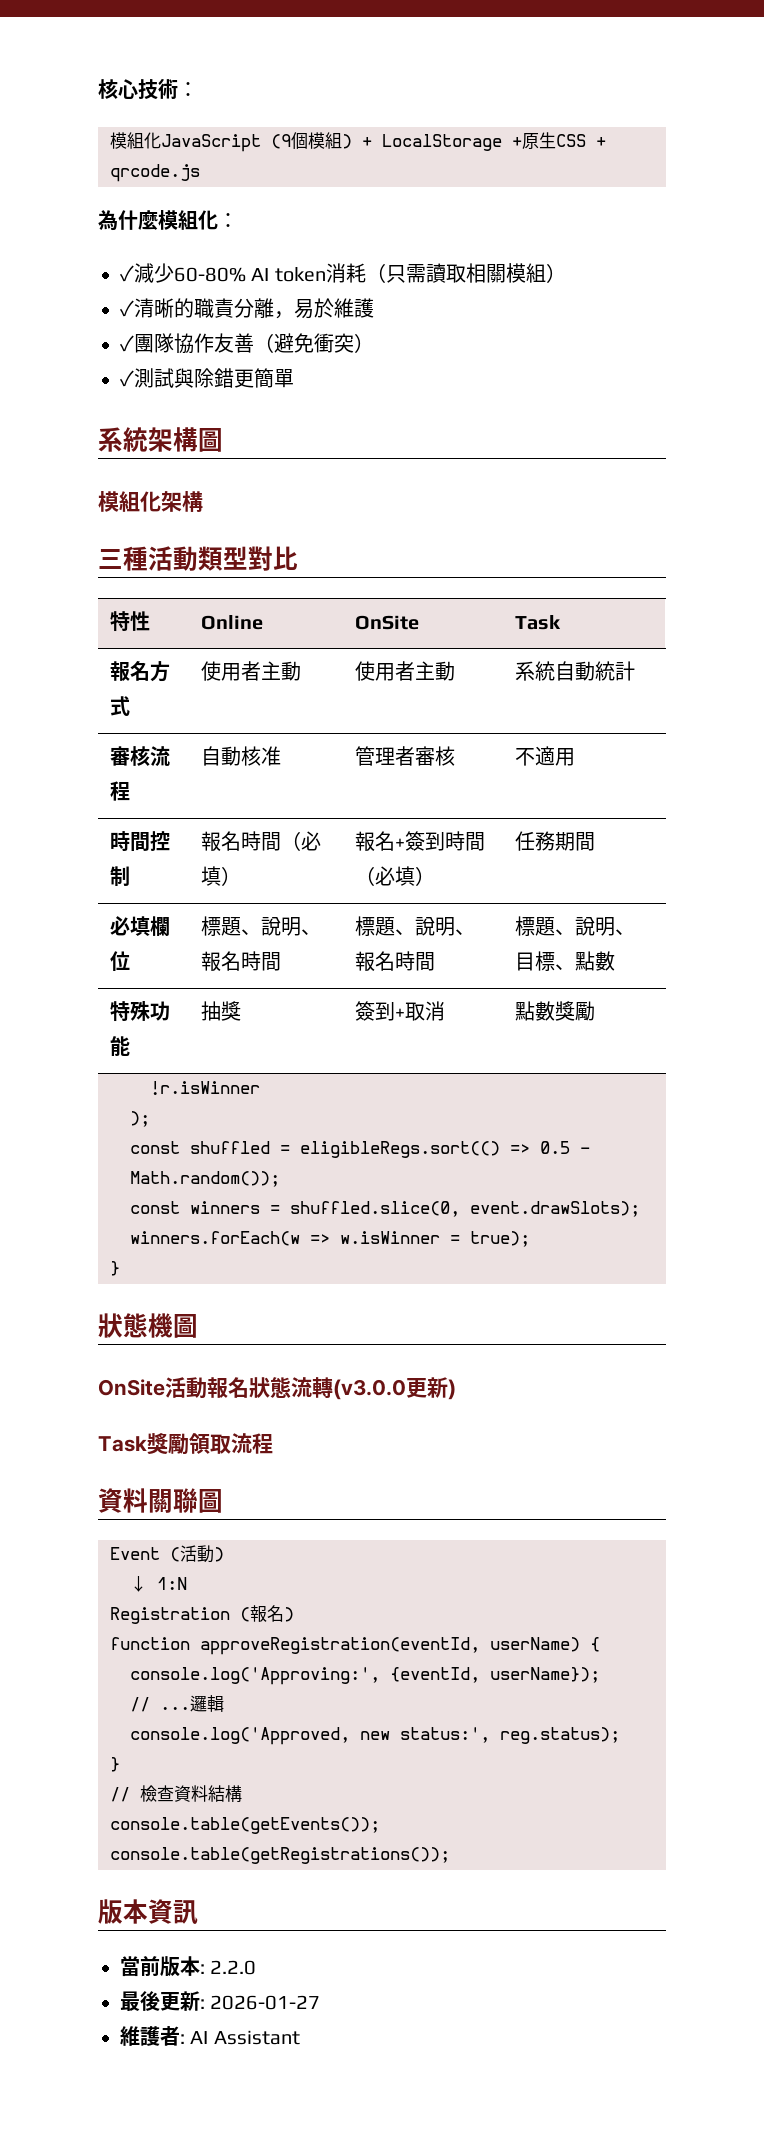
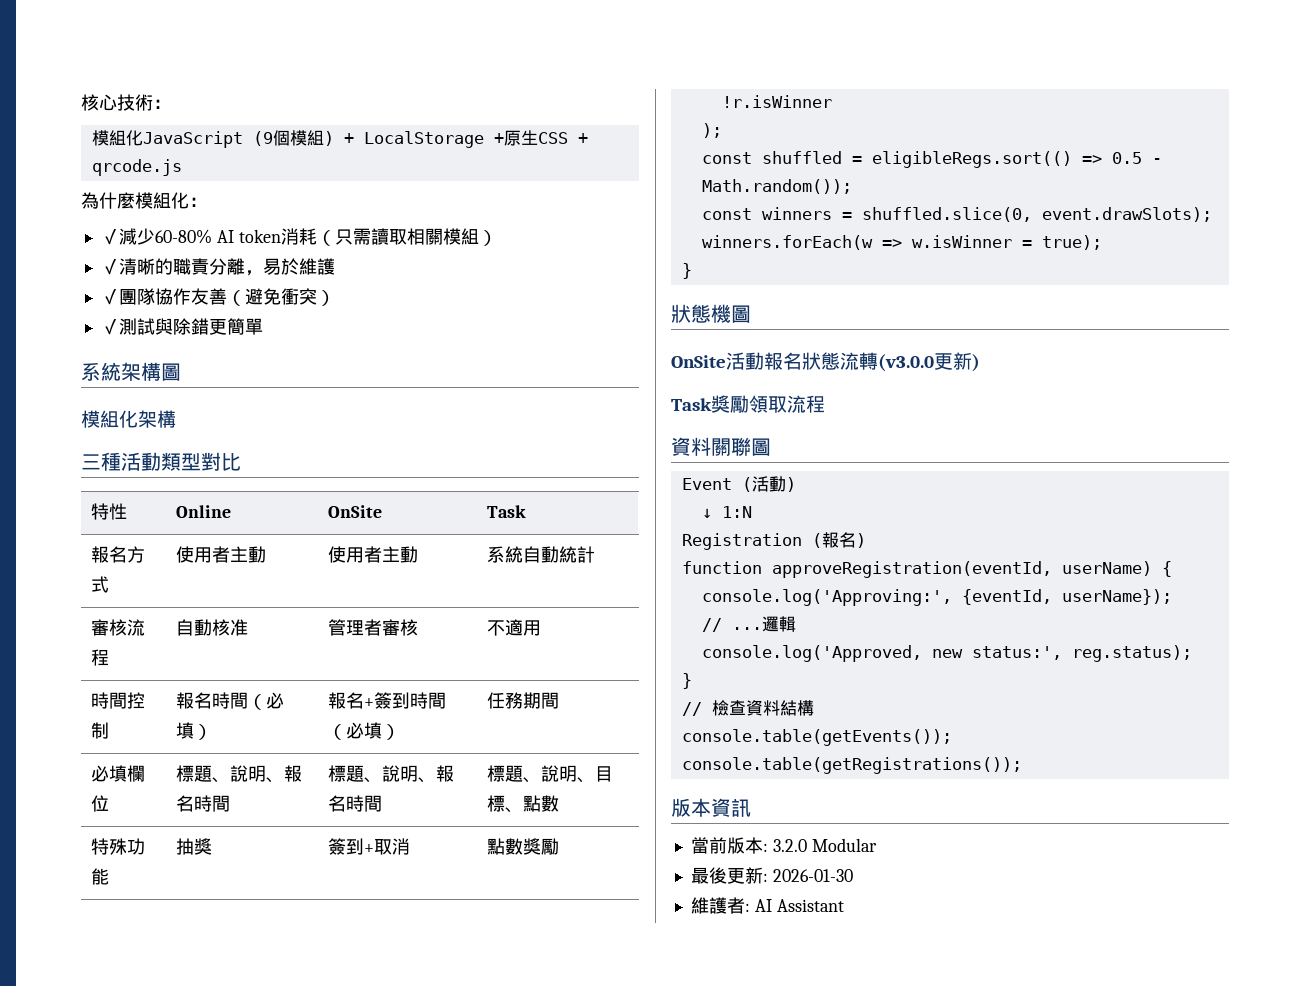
- 當前版本: 2.2.0
+ 當前版本: 3.2.0 Modular
- 最後更新: 2026-01-27
+ 最後更新: 2026-01-30

